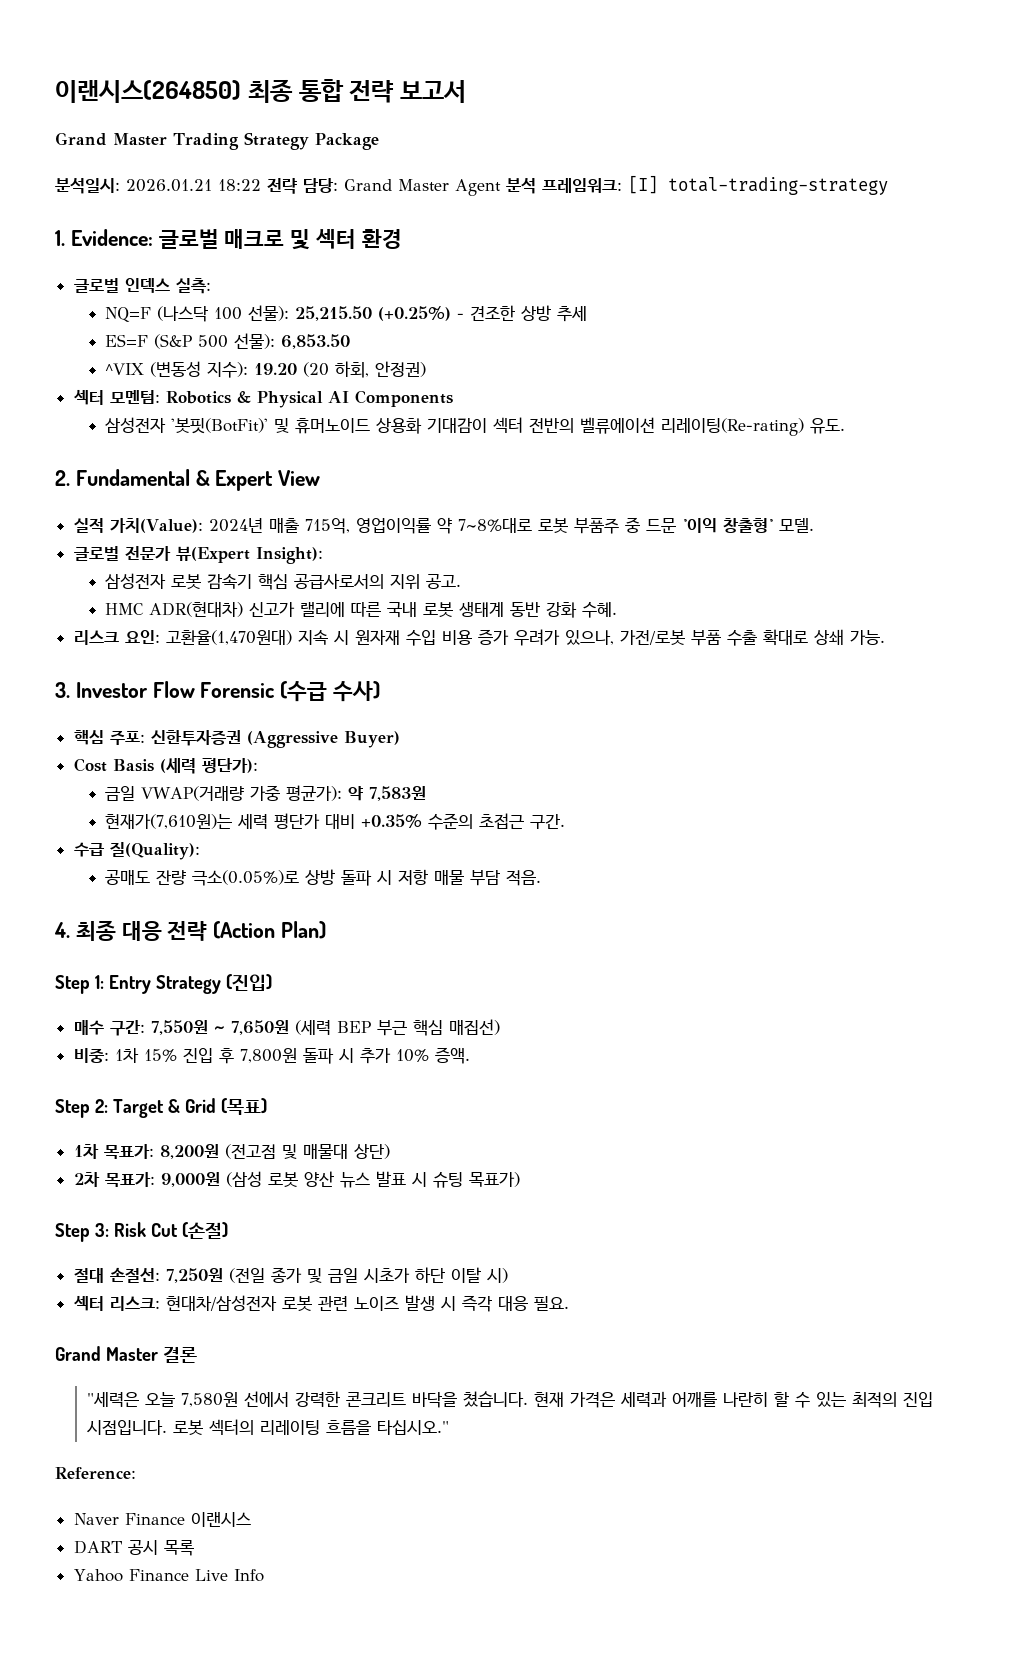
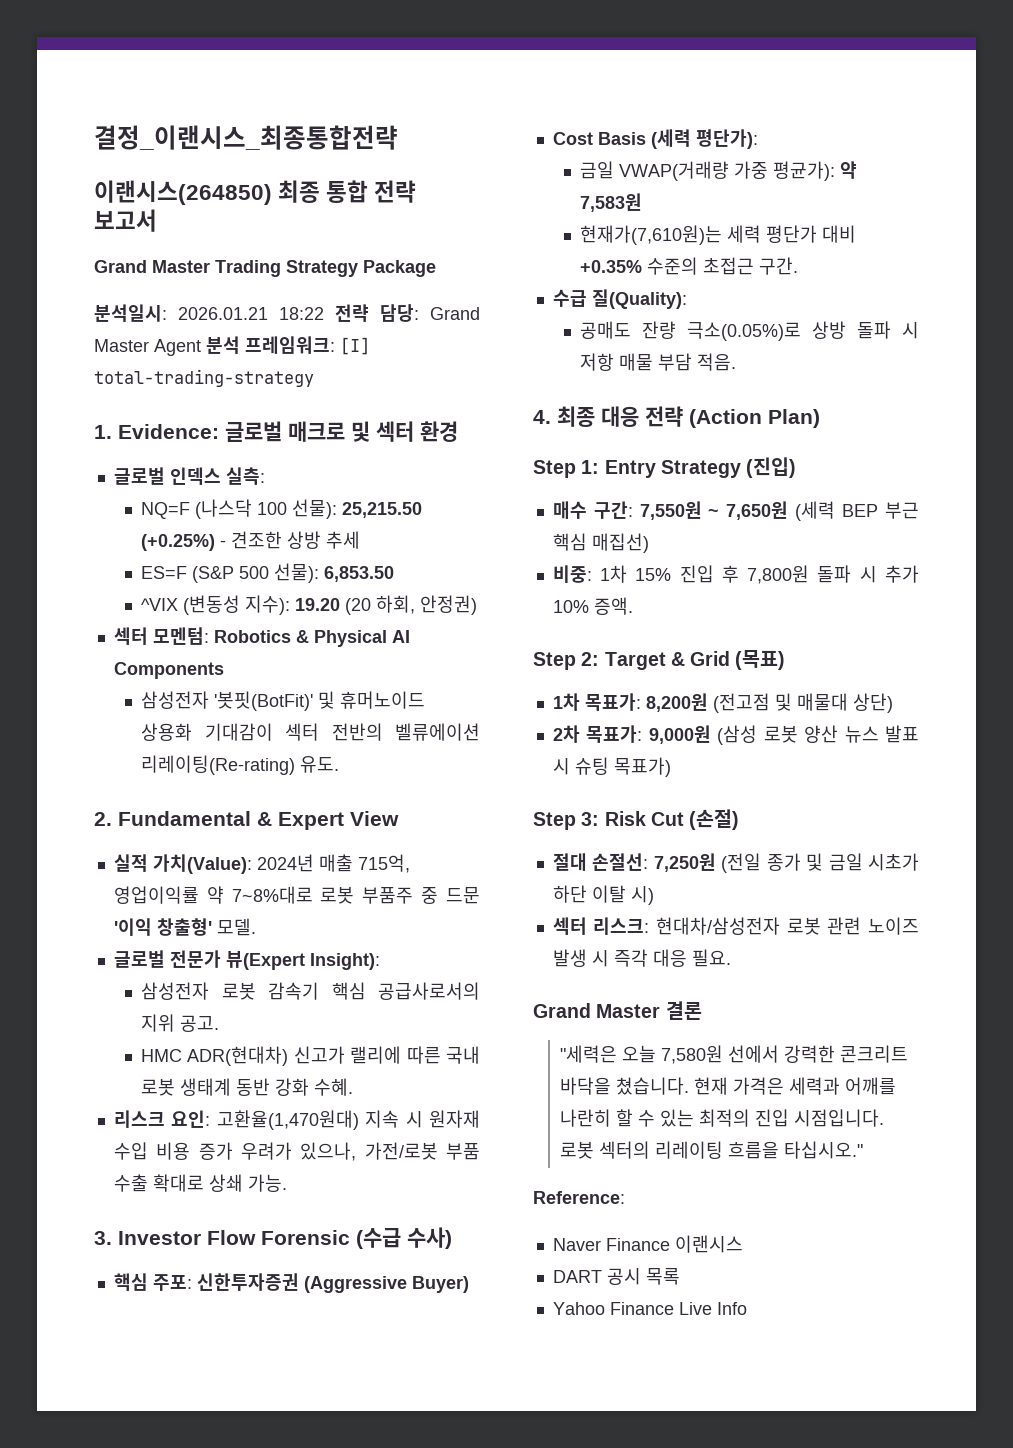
+ 결정_이랜시스_최종통합전략

